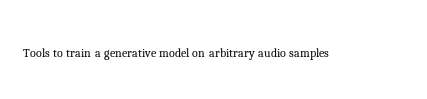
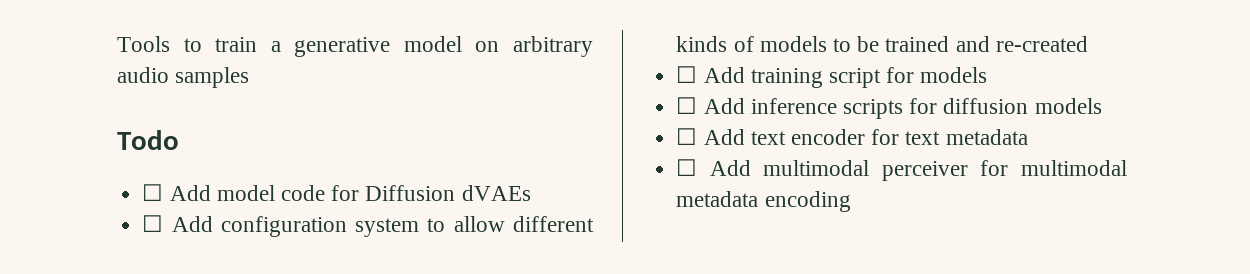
+ Todo
+ ☐ Add model code for Diffusion dVAEs
+ ☐ Add configuration system to allow different kinds of models to be trained and re-created
+ ☐ Add training script for models
+ ☐ Add inference scripts for diffusion models
+ ☐ Add text encoder for text metadata
+ ☐ Add multimodal perceiver for multimodal metadata encoding

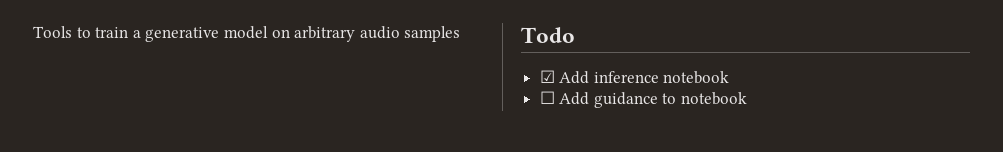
- ☐ Add model code for Diffusion dVAEs
- ☐ Add configuration system to allow different kinds of models to be trained and re-created
- ☐ Add training script for models
- ☐ Add inference scripts for diffusion models
- ☐ Add text encoder for text metadata
- ☐ Add multimodal perceiver for multimodal metadata encoding
+ ☑ Add inference notebook
+ ☐ Add guidance to notebook

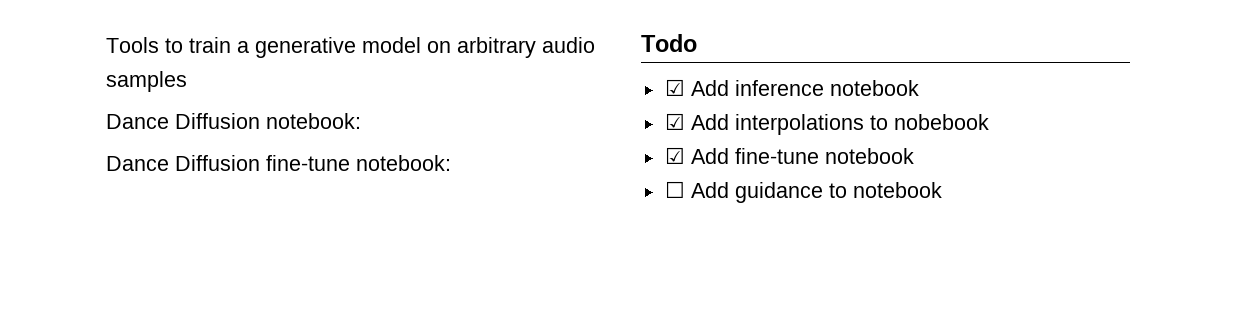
+ Dance Diffusion notebook:
+ Dance Diffusion fine-tune notebook:
+ ☑ Add interpolations to nobebook
+ ☑ Add fine-tune notebook

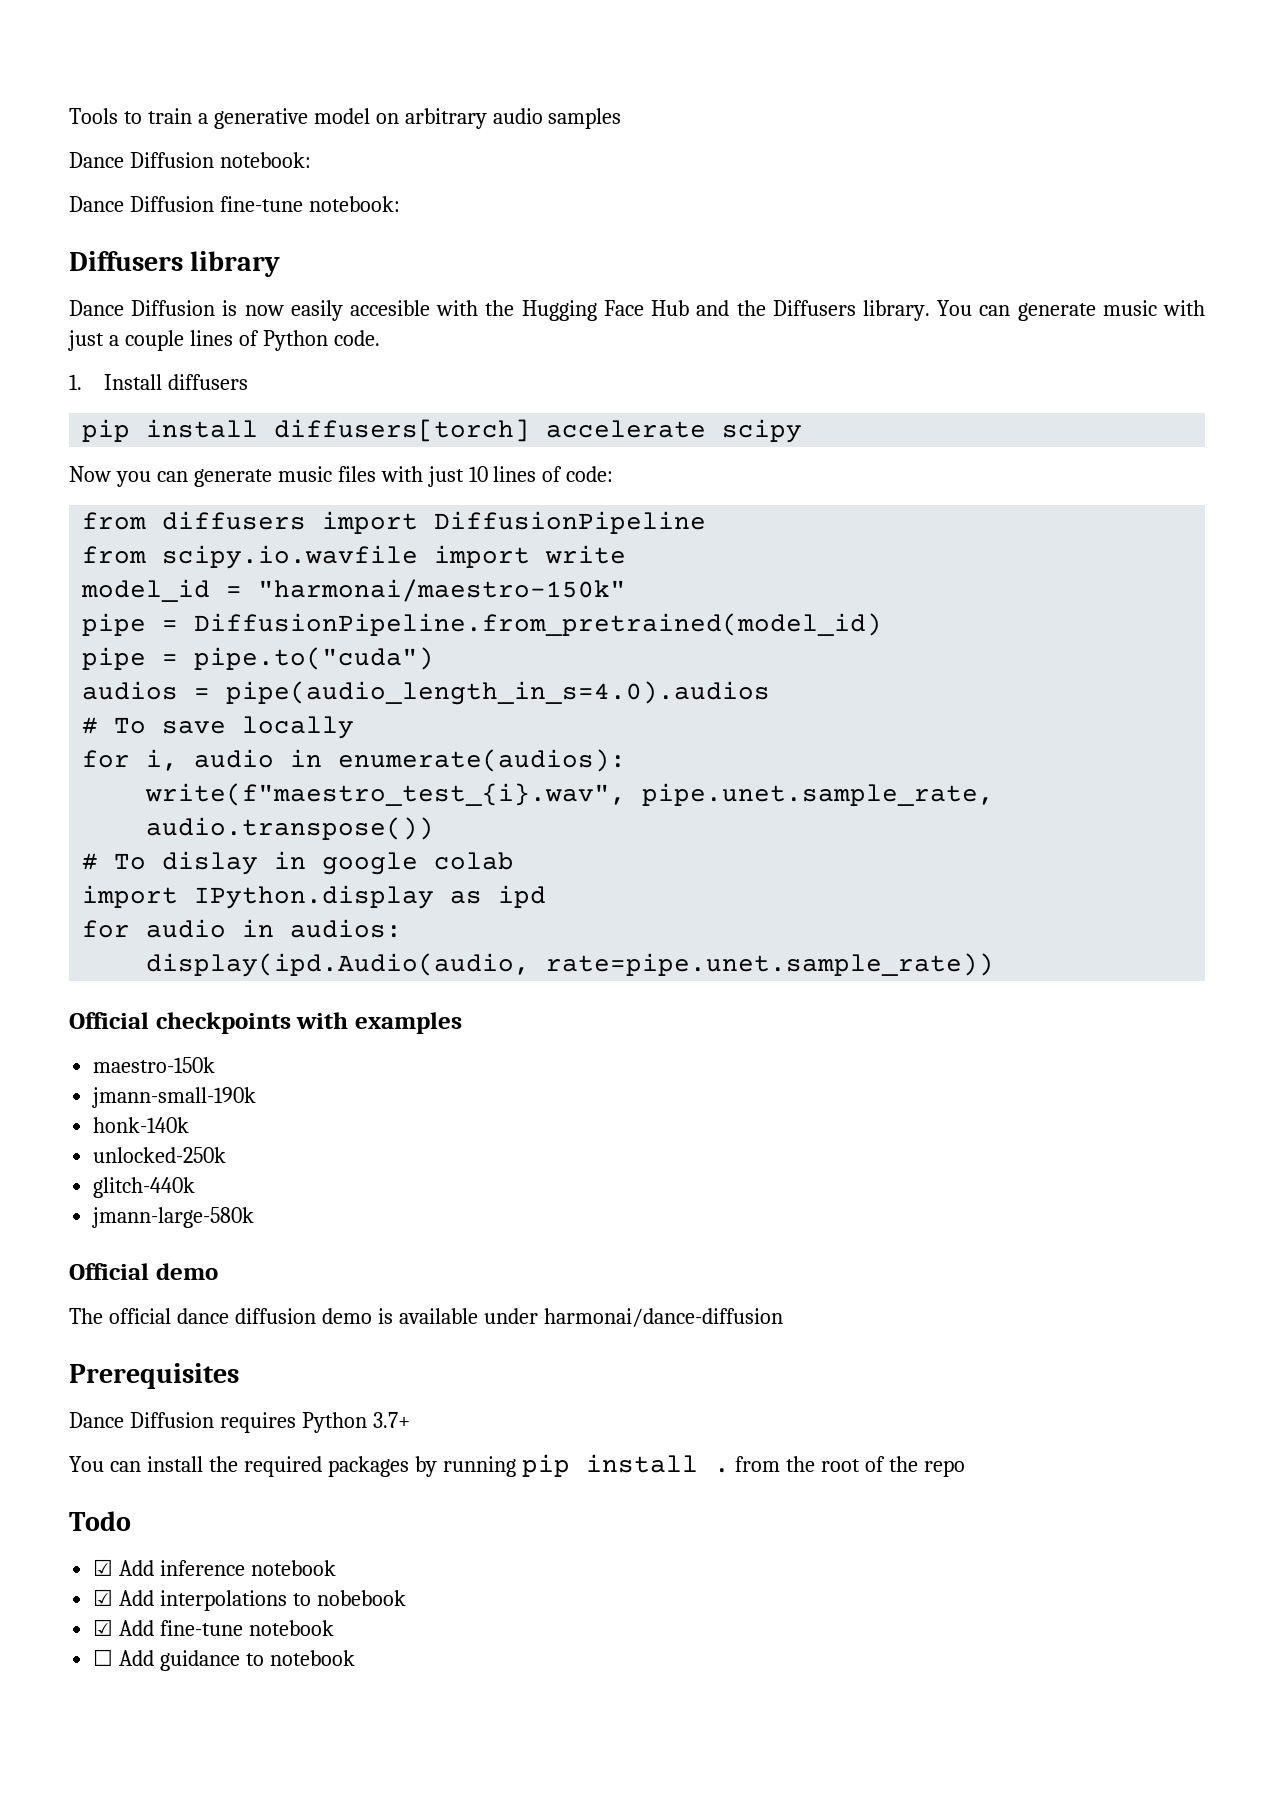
+ Diffusers library
+ Dance Diffusion is now easily accesible with the Hugging Face Hub and the Diffusers library. You can generate music with just a couple lines of Python code.
+ 1. Install diffusers
+ pip install diffusers[torch] accelerate scipy
+ Now you can generate music files with just 10 lines of code:
+ from diffusers import DiffusionPipeline
+ from scipy.io.wavfile import write
+ model_id = "harmonai/maestro-150k"
+ pipe = DiffusionPipeline.from_pretrained(model_id)
+ pipe = pipe.to("cuda")
+ audios = pipe(audio_length_in_s=4.0).audios
+ # To save locally
+ for i, audio in enumerate(audios):
+ write(f"maestro_test_{i}.wav", pipe.unet.sample_rate, audio.transpose())
+ # To dislay in google colab
+ import IPython.display as ipd
+ for audio in audios:
+ display(ipd.Audio(audio, rate=pipe.unet.sample_rate))
+ Official checkpoints with examples
+ maestro-150k
+ jmann-small-190k
+ honk-140k
+ unlocked-250k
+ glitch-440k
+ jmann-large-580k
+ Official demo
+ The official dance diffusion demo is available under harmonai/dance-diffusion
+ Prerequisites
+ Dance Diffusion requires Python 3.7+
+ You can install the required packages by running pip install . from the root of the repo

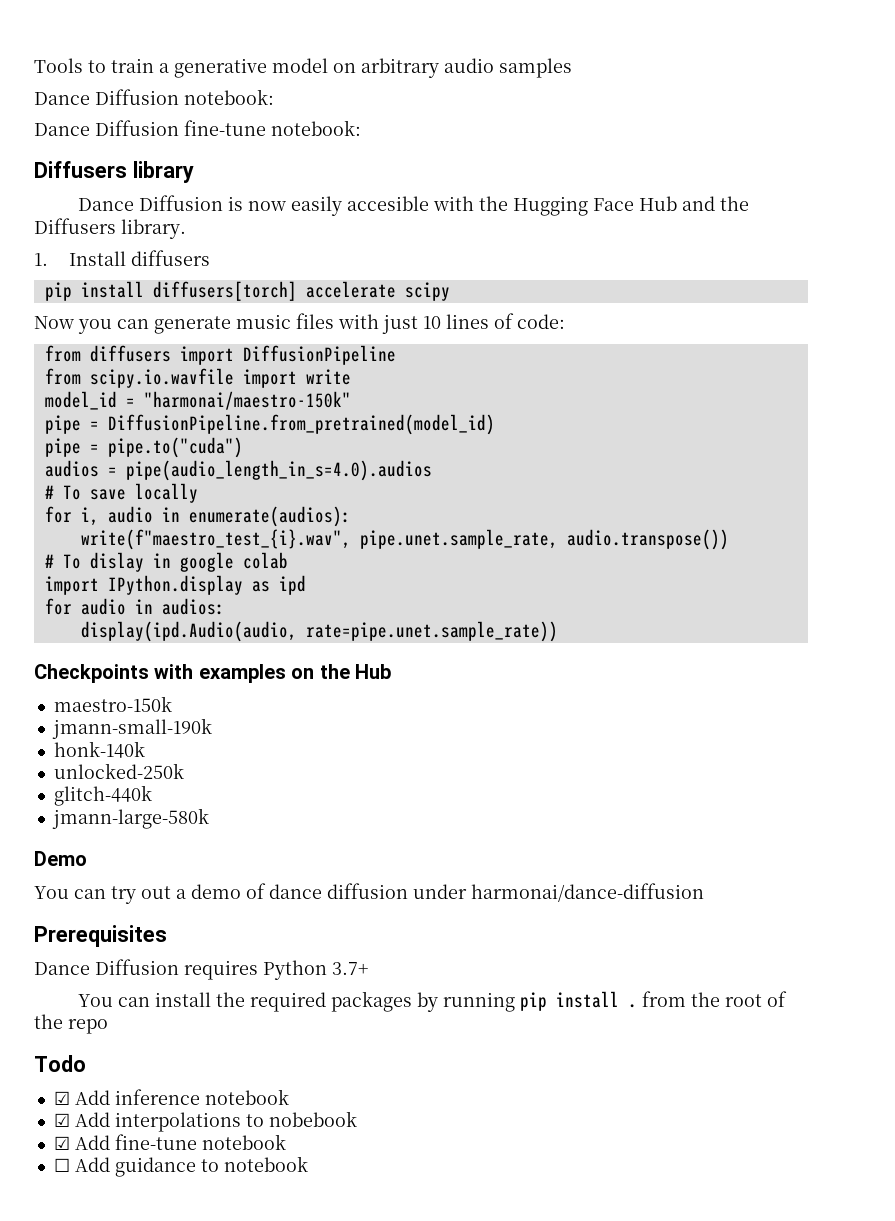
- You can generate music with just a couple lines of Python code.
- Official checkpoints with examples
+ Checkpoints with examples on the Hub
- Official demo
- The official dance diffusion demo is available under harmonai/dance-diffusion
+ Demo
+ You can try out a demo of dance diffusion under harmonai/dance-diffusion

